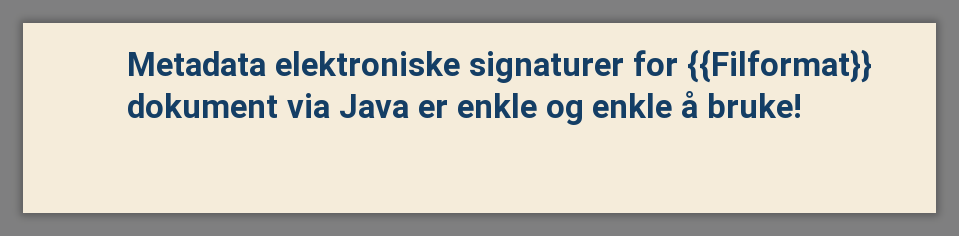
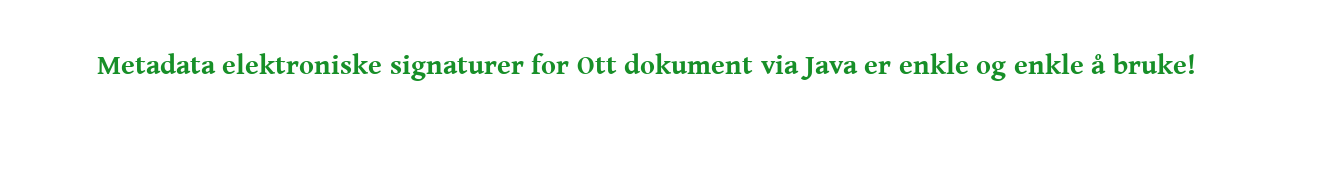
- Metadata elektroniske signaturer for {{Filformat}} dokument via Java er enkle og enkle å bruke!
+ Metadata elektroniske signaturer for Ott dokument via Java er enkle og enkle å bruke!

